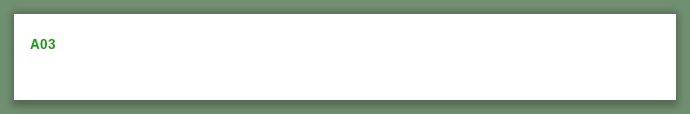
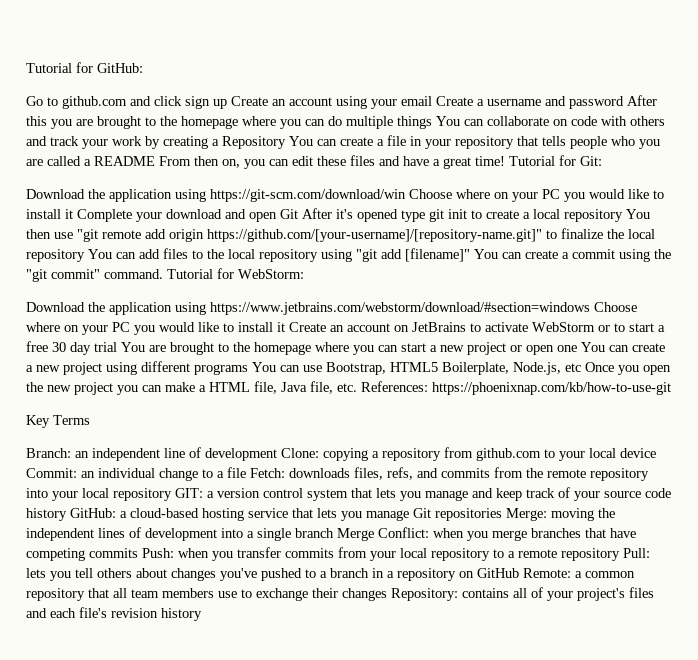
- A03
+ Tutorial for GitHub:
+ Go to github.com and click sign up Create an account using your email Create a username and password After this you are brought to the homepage where you can do multiple things You can collaborate on code with others and track your work by creating a Repository You can create a file in your repository that tells people who you are called a README From then on, you can edit these files and have a great time! Tutorial for Git:
+ Download the application using https://git-scm.com/download/win Choose where on your PC you would like to install it Complete your download and open Git After it's opened type git init to create a local repository You then use "git remote add origin https://github.com/[your-username]/[repository-name.git]" to finalize the local repository You can add files to the local repository using "git add [filename]" You can create a commit using the "git commit" command. Tutorial for WebStorm:
+ Download the application using https://www.jetbrains.com/webstorm/download/#section=windows Choose where on your PC you would like to install it Create an account on JetBrains to activate WebStorm or to start a free 30 day trial You are brought to the homepage where you can start a new project or open one You can create a new project using different programs You can use Bootstrap, HTML5 Boilerplate, Node.js, etc Once you open the new project you can make a HTML file, Java file, etc. References: https://phoenixnap.com/kb/how-to-use-git
+ Key Terms
+ Branch: an independent line of development Clone: copying a repository from github.com to your local device Commit: an individual change to a file Fetch: downloads files, refs, and commits from the remote repository into your local repository GIT: a version control system that lets you manage and keep track of your source code history GitHub: a cloud-based hosting service that lets you manage Git repositories Merge: moving the independent lines of development into a single branch Merge Conflict: when you merge branches that have competing commits Push: when you transfer commits from your local repository to a remote repository Pull: lets you tell others about changes you've pushed to a branch in a repository on GitHub Remote: a common repository that all team members use to exchange their changes Repository: contains all of your project's files and each file's revision history

